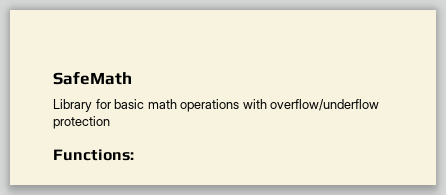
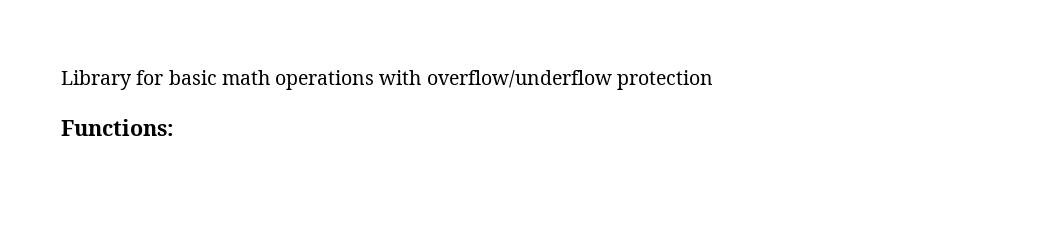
- SafeMath

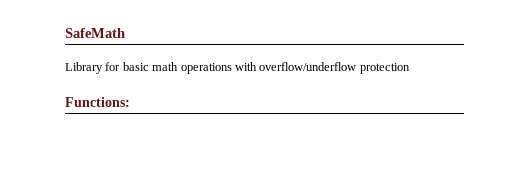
+ SafeMath

